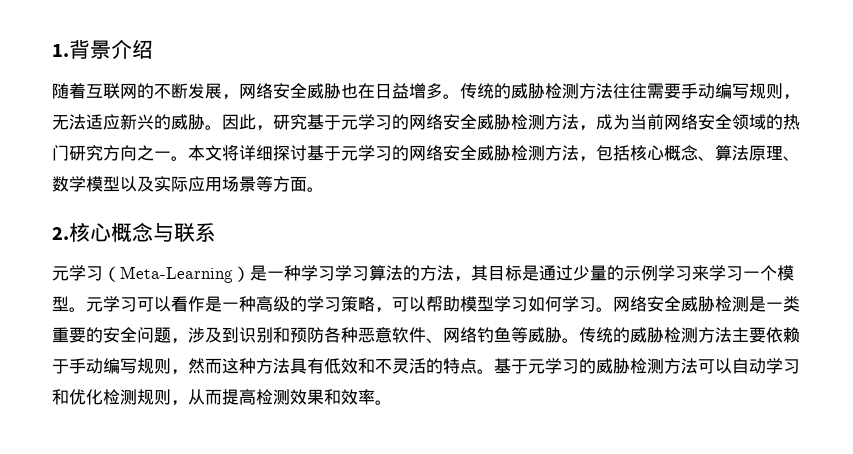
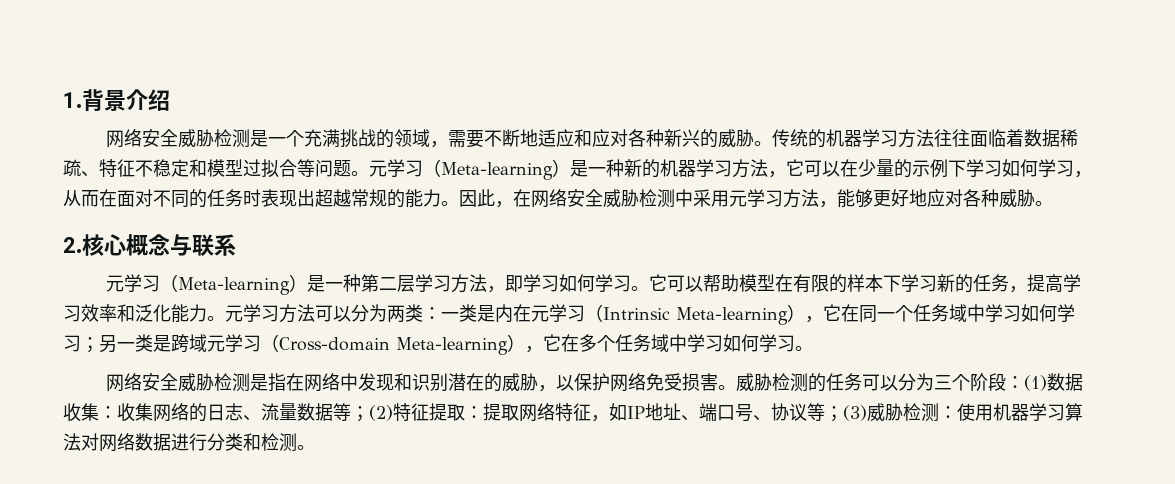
- 随着互联网的不断发展，网络安全威胁也在日益增多。传统的威胁检测方法往往需要手动编写规则，无法适应新兴的威胁。因此，研究基于元学习的网络安全威胁检测方法，成为当前网络安全领域的热门研究方向之一。本文将详细探讨基于元学习的网络安全威胁检测方法，包括核心概念、算法原理、数学模型以及实际应用场景等方面。
+ 网络安全威胁检测是一个充满挑战的领域，需要不断地适应和应对各种新兴的威胁。传统的机器学习方法往往面临着数据稀疏、特征不稳定和模型过拟合等问题。元学习（Meta-learning）是一种新的机器学习方法，它可以在少量的示例下学习如何学习，从而在面对不同的任务时表现出超越常规的能力。因此，在网络安全威胁检测中采用元学习方法，能够更好地应对各种威胁。
- 元学习（Meta-Learning）是一种学习学习算法的方法，其目标是通过少量的示例学习来学习一个模型。元学习可以看作是一种高级的学习策略，可以帮助模型学习如何学习。网络安全威胁检测是一类重要的安全问题，涉及到识别和预防各种恶意软件、网络钓鱼等威胁。传统的威胁检测方法主要依赖于手动编写规则，然而这种方法具有低效和不灵活的特点。基于元学习的威胁检测方法可以自动学习和优化检测规则，从而提高检测效果和效率。
+ 元学习（Meta-learning）是一种第二层学习方法，即学习如何学习。它可以帮助模型在有限的样本下学习新的任务，提高学习效率和泛化能力。元学习方法可以分为两类：一类是内在元学习（Intrinsic Meta-learning），它在同一个任务域中学习如何学习；另一类是跨域元学习（Cross-domain Meta-learning），它在多个任务域中学习如何学习。
+ 网络安全威胁检测是指在网络中发现和识别潜在的威胁，以保护网络免受损害。威胁检测的任务可以分为三个阶段：(1)数据收集：收集网络的日志、流量数据等；(2)特征提取：提取网络特征，如IP地址、端口号、协议等；(3)威胁检测：使用机器学习算法对网络数据进行分类和检测。

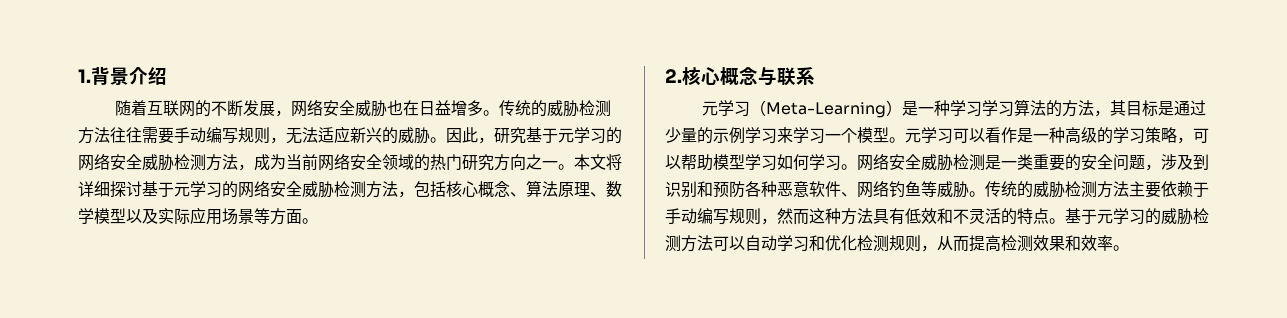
- 网络安全威胁检测是一个充满挑战的领域，需要不断地适应和应对各种新兴的威胁。传统的机器学习方法往往面临着数据稀疏、特征不稳定和模型过拟合等问题。元学习（Meta-learning）是一种新的机器学习方法，它可以在少量的示例下学习如何学习，从而在面对不同的任务时表现出超越常规的能力。因此，在网络安全威胁检测中采用元学习方法，能够更好地应对各种威胁。
+ 随着互联网的不断发展，网络安全威胁也在日益增多。传统的威胁检测方法往往需要手动编写规则，无法适应新兴的威胁。因此，研究基于元学习的网络安全威胁检测方法，成为当前网络安全领域的热门研究方向之一。本文将详细探讨基于元学习的网络安全威胁检测方法，包括核心概念、算法原理、数学模型以及实际应用场景等方面。
- 元学习（Meta-learning）是一种第二层学习方法，即学习如何学习。它可以帮助模型在有限的样本下学习新的任务，提高学习效率和泛化能力。元学习方法可以分为两类：一类是内在元学习（Intrinsic Meta-learning），它在同一个任务域中学习如何学习；另一类是跨域元学习（Cross-domain Meta-learning），它在多个任务域中学习如何学习。
- 网络安全威胁检测是指在网络中发现和识别潜在的威胁，以保护网络免受损害。威胁检测的任务可以分为三个阶段：(1)数据收集：收集网络的日志、流量数据等；(2)特征提取：提取网络特征，如IP地址、端口号、协议等；(3)威胁检测：使用机器学习算法对网络数据进行分类和检测。
+ 元学习（Meta-Learning）是一种学习学习算法的方法，其目标是通过少量的示例学习来学习一个模型。元学习可以看作是一种高级的学习策略，可以帮助模型学习如何学习。网络安全威胁检测是一类重要的安全问题，涉及到识别和预防各种恶意软件、网络钓鱼等威胁。传统的威胁检测方法主要依赖于手动编写规则，然而这种方法具有低效和不灵活的特点。基于元学习的威胁检测方法可以自动学习和优化检测规则，从而提高检测效果和效率。

